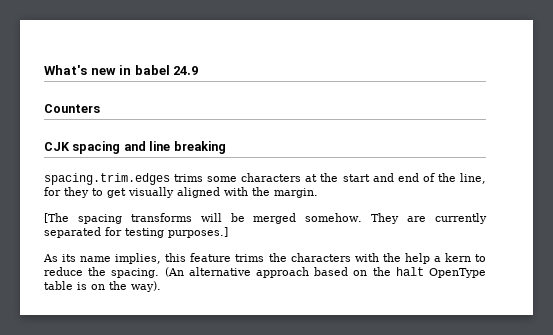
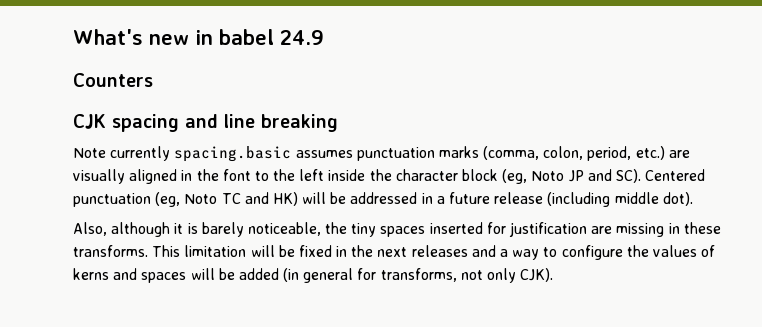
- spacing.trim.edges trims some characters at the start and end of the line, for they to get visually aligned with the margin.
- [The spacing transforms will be merged somehow. They are currently separated for testing purposes.]
- As its name implies, this feature trims the characters with the help a kern to reduce the spacing. (An alternative approach based on the halt OpenType table is on the way).
+ Note currently spacing.basic assumes punctuation marks (comma, colon, period, etc.) are visually aligned in the font to the left inside the character block (eg, Noto JP and SC). Centered punctuation (eg, Noto TC and HK) will be addressed in a future release (including middle dot).
+ Also, although it is barely noticeable, the tiny spaces inserted for justification are missing in these transforms. This limitation will be fixed in the next releases and a way to configure the values of kerns and spaces will be added (in general for transforms, not only CJK).

